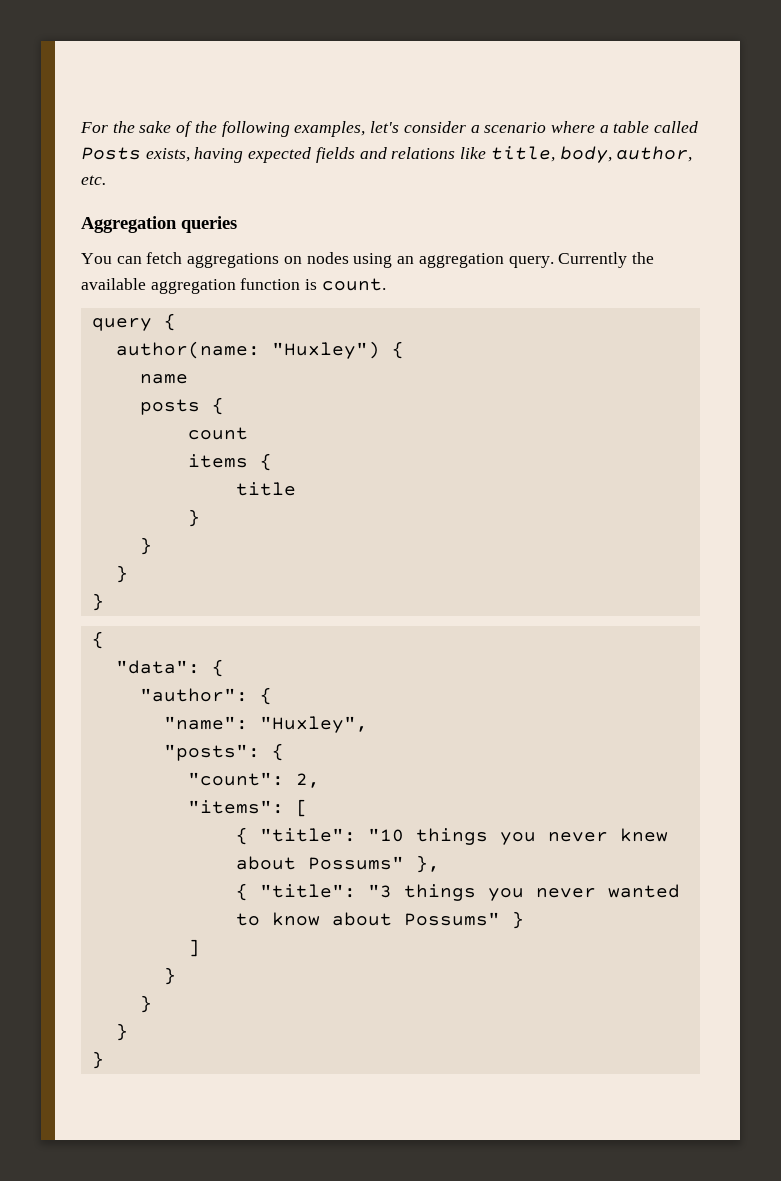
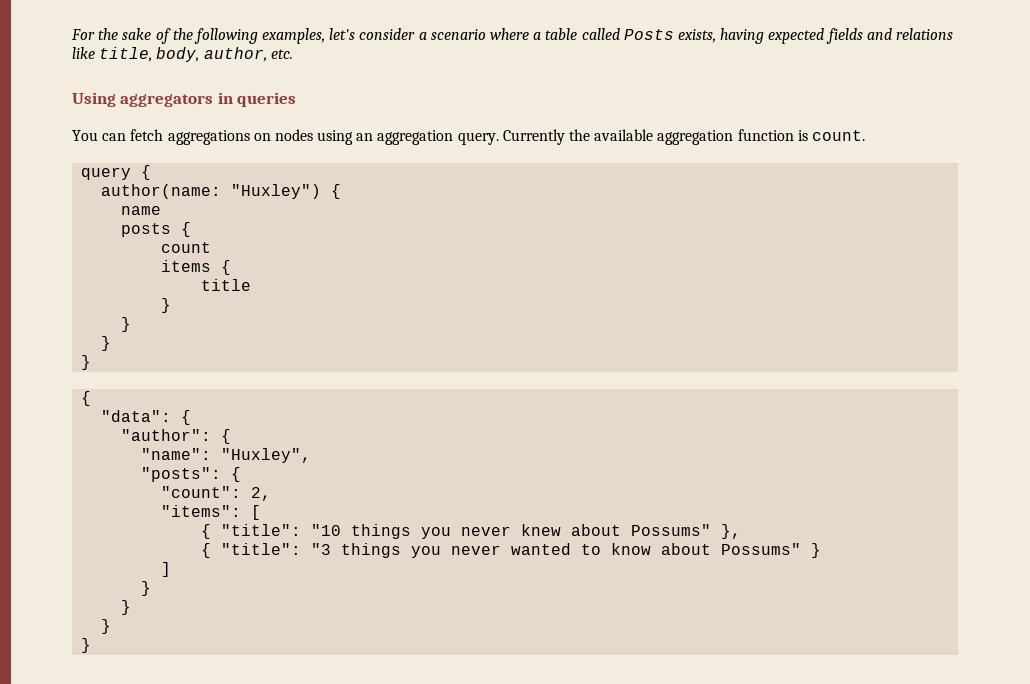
- Aggregation queries
+ Using aggregators in queries

